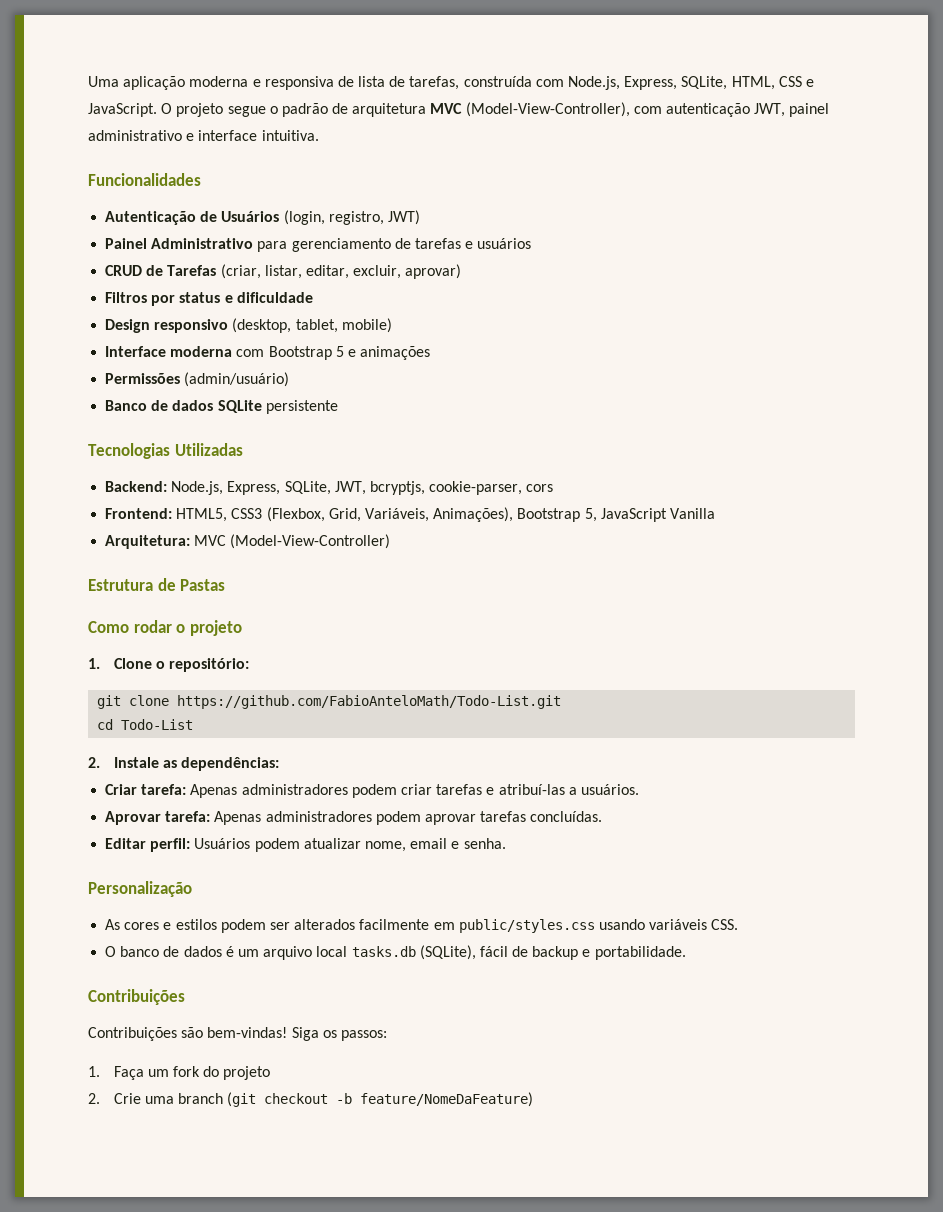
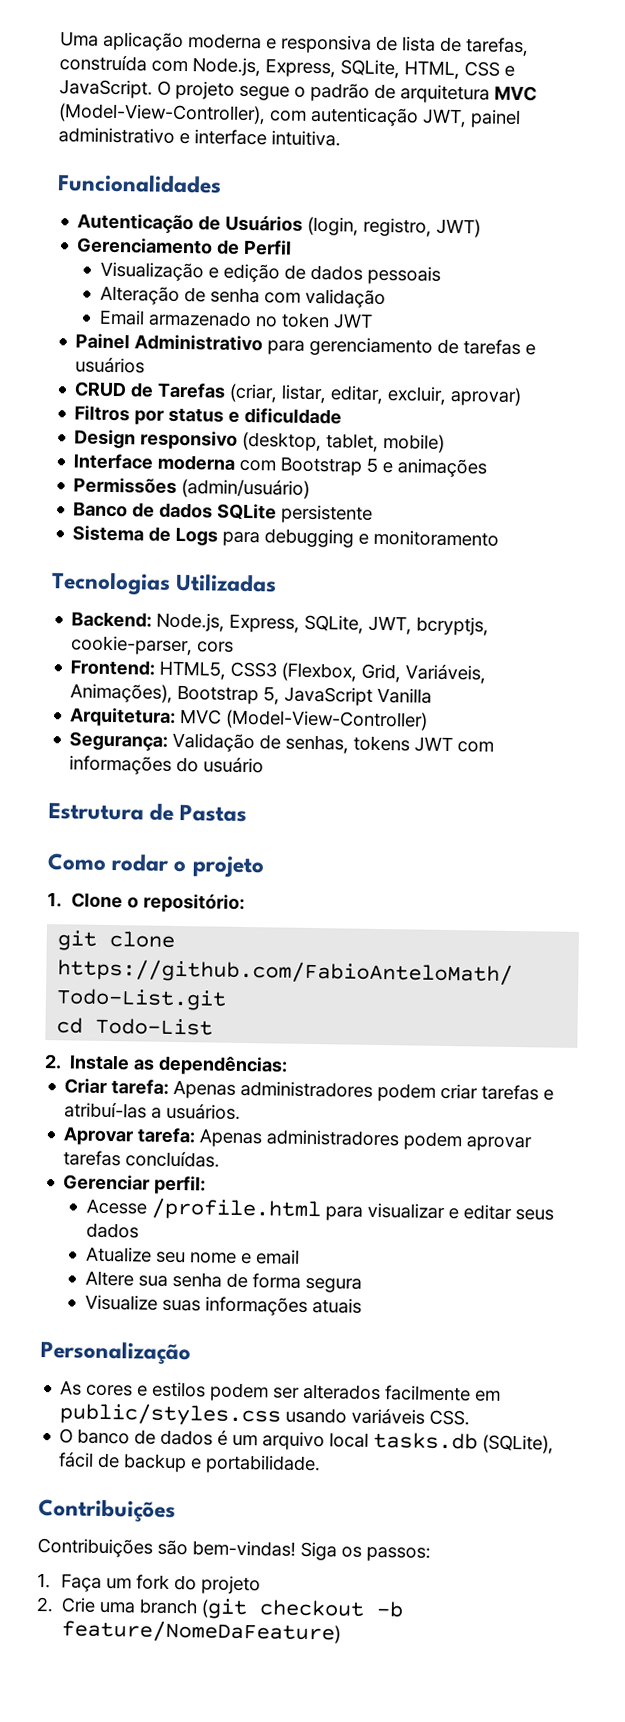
+ Gerenciamento de Perfil
+ Visualização e edição de dados pessoais
+ Alteração de senha com validação
+ Email armazenado no token JWT
+ Sistema de Logs para debugging e monitoramento
+ Segurança: Validação de senhas, tokens JWT com informações do usuário
- Editar perfil: Usuários podem atualizar nome, email e senha.
+ Gerenciar perfil:
+ Acesse /profile.html para visualizar e editar seus dados
+ Atualize seu nome e email
+ Altere sua senha de forma segura
+ Visualize suas informações atuais

